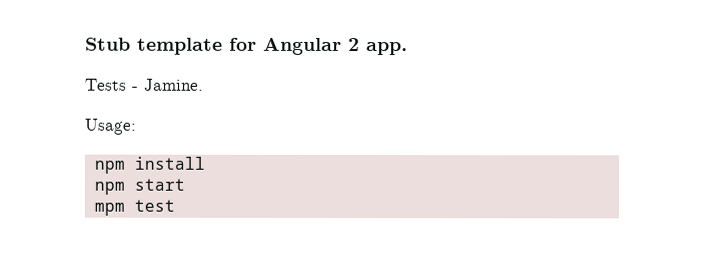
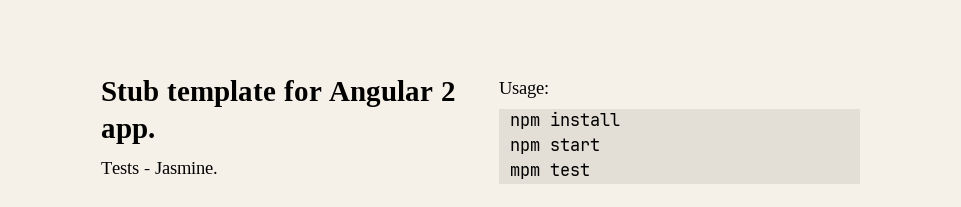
- Tests - Jamine.
+ Tests - Jasmine.

